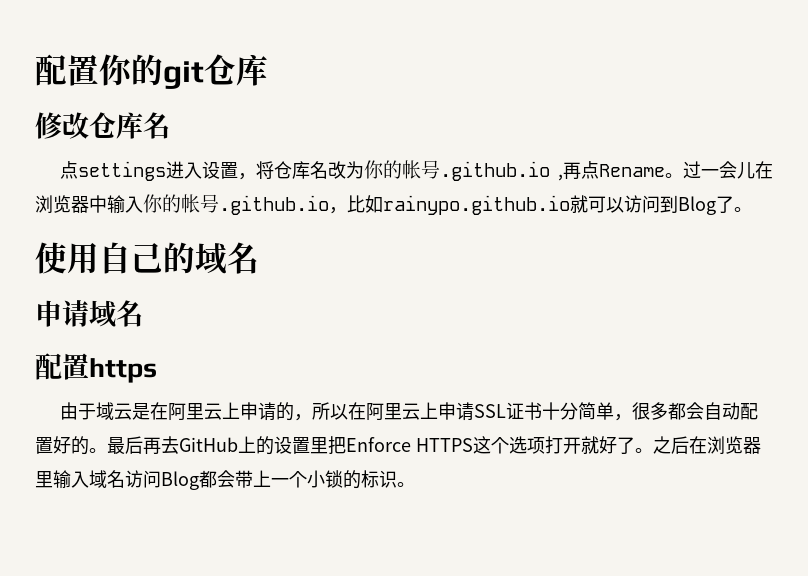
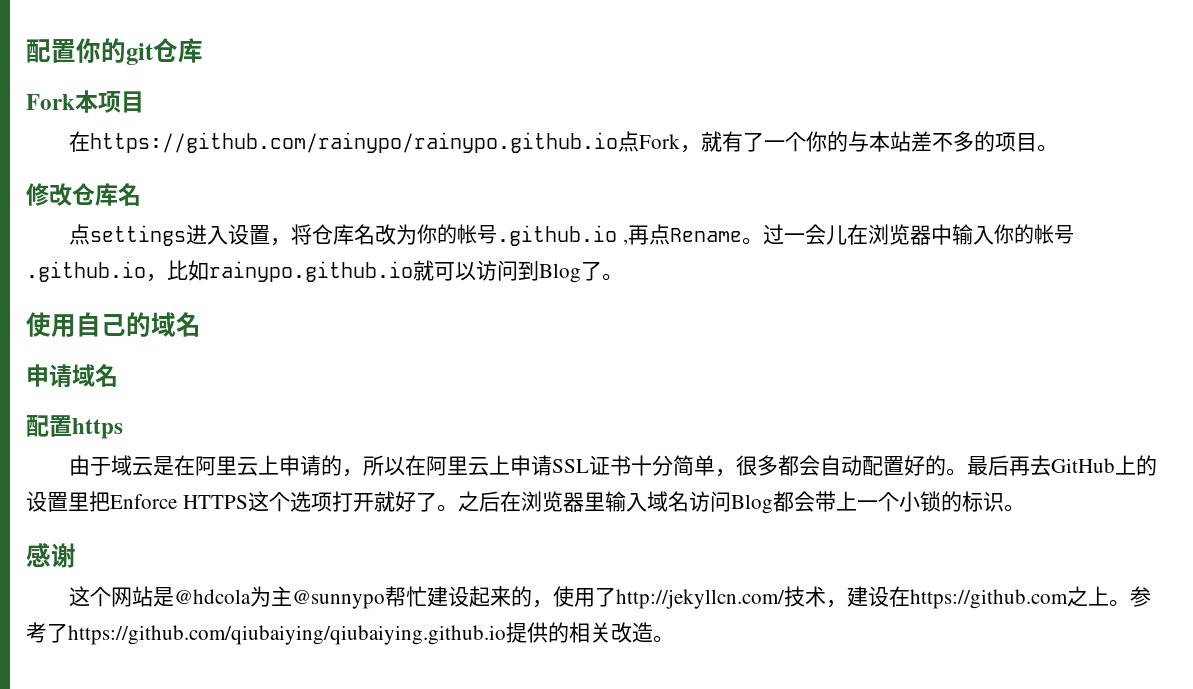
+ Fork本项目
+ 在https://github.com/rainypo/rainypo.github.io点Fork，就有了一个你的与本站差不多的项目。
+ 感谢
+ 这个网站是@hdcola为主@sunnypo帮忙建设起来的，使用了http://jekyllcn.com/技术，建设在https://github.com之上。参考了https://github.com/qiubaiying/qiubaiying.github.io提供的相关改造。

